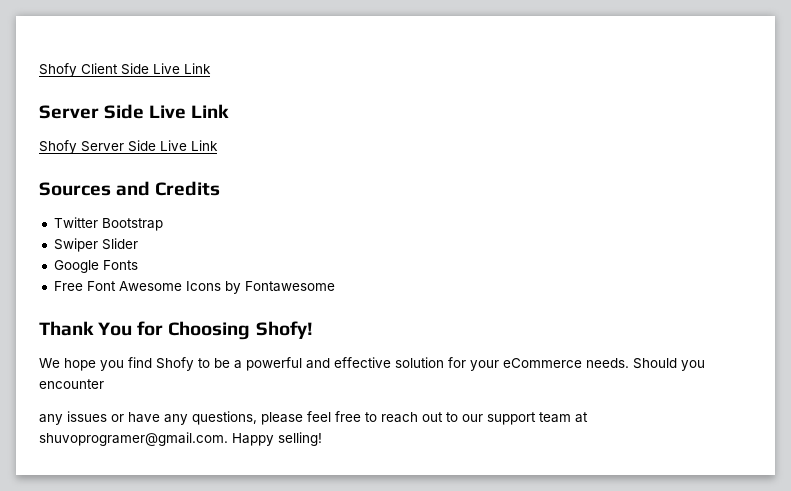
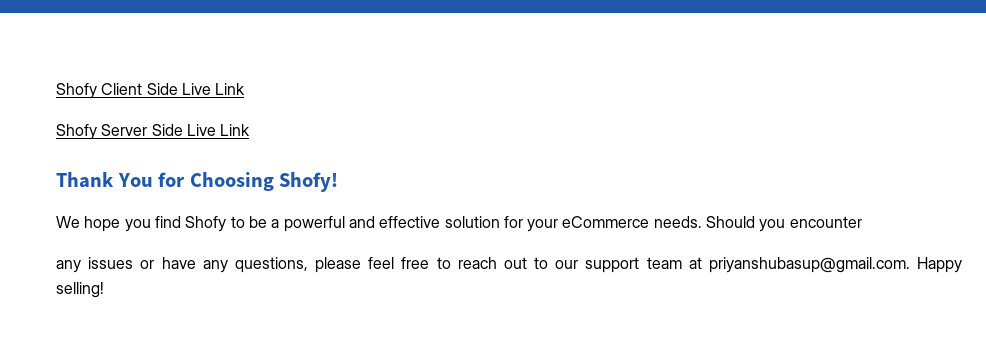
  Shofy Client Side Live Link
- Server Side Live Link
- Sources and Credits
- Twitter Bootstrap
- Swiper Slider
- Google Fonts
- Free Font Awesome Icons by Fontawesome
- any issues or have any questions, please feel free to reach out to our support team at shuvoprogramer@gmail.com. Happy selling!
+ any issues or have any questions, please feel free to reach out to our support team at priyanshubasup@gmail.com. Happy selling!

